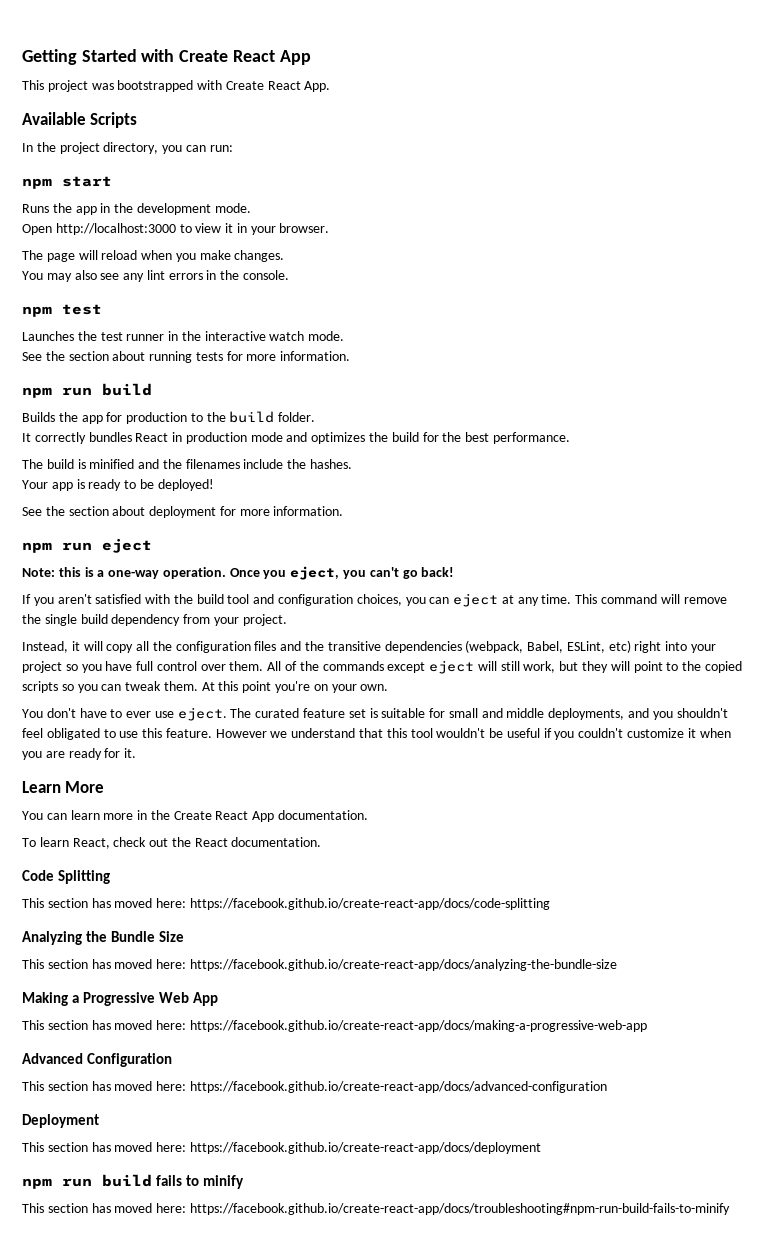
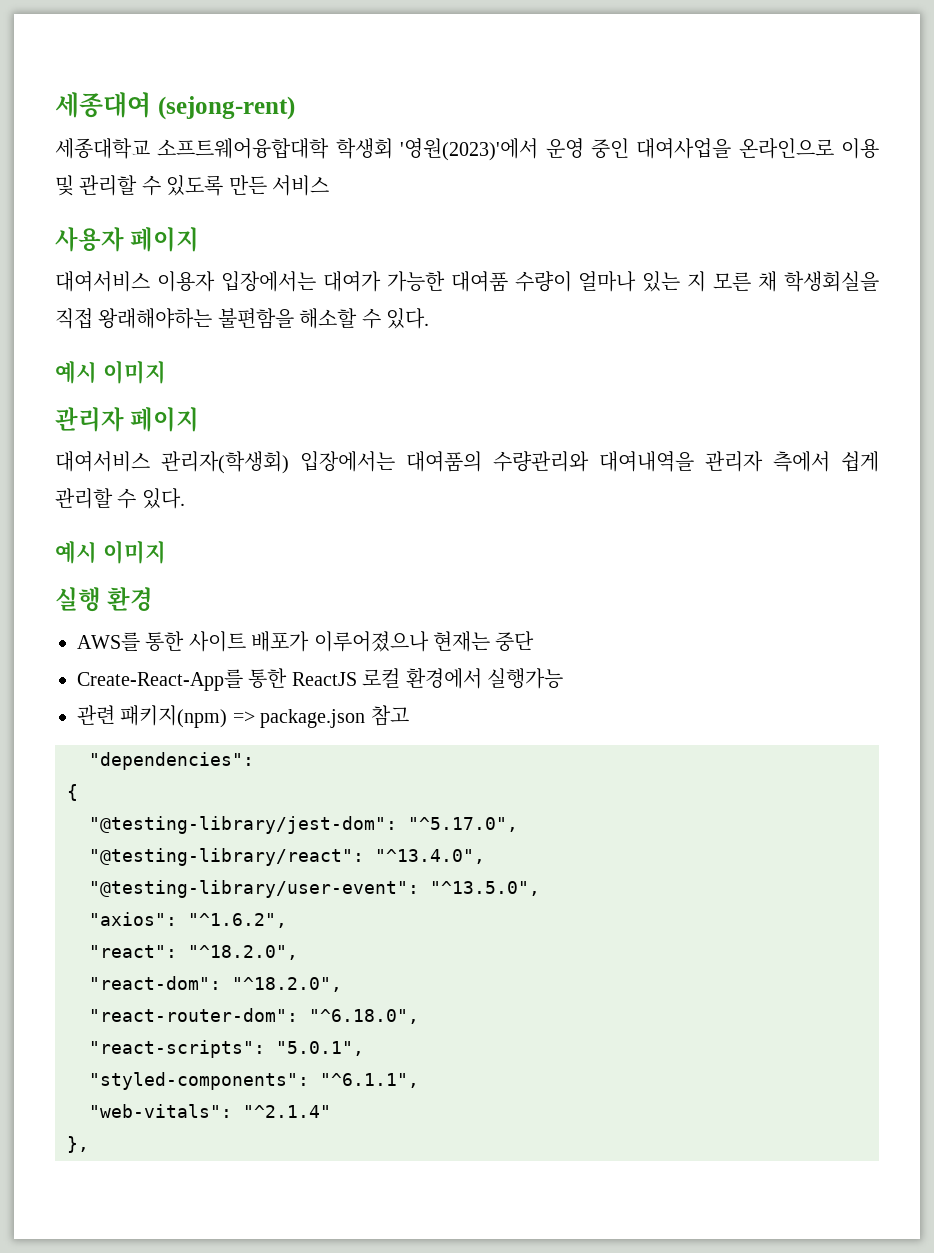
- Getting Started with Create React App
- This project was bootstrapped with Create React App.
- Available Scripts
- In the project directory, you can run:
- npm start
- Runs the app in the development mode.
- Open http://localhost:3000 to view it in your browser.
- The page will reload when you make changes.
- You may also see any lint errors in the console.
- npm test
- Launches the test runner in the interactive watch mode.
- See the section about running tests for more information.
- npm run build
- Builds the app for production to the build folder.
- It correctly bundles React in production mode and optimizes the build for the best performance.
- The build is minified and the filenames include the hashes.
- Your app is ready to be deployed!
- See the section about deployment for more information.
- npm run eject
- Note: this is a one-way operation. Once you eject, you can't go back!
- If you aren't satisfied with the build tool and configuration choices, you can eject at any time. This command will remove the single build dependency from your project.
- Instead, it will copy all the configuration files and the transitive dependencies (webpack, Babel, ESLint, etc) right into your project so you have full control over them. All of the commands except eject will still work, but they will point to the copied scripts so you can tweak them. At this point you're on your own.
- You don't have to ever use eject. The curated feature set is suitable for small and middle deployments, and you shouldn't feel obligated to use this feature. However we understand that this tool wouldn't be useful if you couldn't customize it when you are ready for it.
- Learn More
- You can learn more in the Create React App documentation.
- To learn React, check out the React documentation.
- Code Splitting
- This section has moved here: https://facebook.github.io/create-react-app/docs/code-splitting
- Analyzing the Bundle Size
- This section has moved here: https://facebook.github.io/create-react-app/docs/analyzing-the-bundle-size
- Making a Progressive Web App
- This section has moved here: https://facebook.github.io/create-react-app/docs/making-a-progressive-web-app
- Advanced Configuration
- This section has moved here: https://facebook.github.io/create-react-app/docs/advanced-configuration
- Deployment
- This section has moved here: https://facebook.github.io/create-react-app/docs/deployment
- npm run build fails to minify
- This section has moved here: https://facebook.github.io/create-react-app/docs/troubleshooting#npm-run-build-fails-to-minify
+ 세종대여 (sejong-rent)
+ 세종대학교 소프트웨어융합대학 학생회 '영원(2023)'에서 운영 중인 대여사업을 온라인으로 이용 및 관리할 수 있도록 만든 서비스
+ 사용자 페이지
+ 대여서비스 이용자 입장에서는 대여가 가능한 대여품 수량이 얼마나 있는 지 모른 채 학생회실을 직접 왕래해야하는 불편함을 해소할 수 있다.
+ 예시 이미지
+ 관리자 페이지
+ 대여서비스 관리자(학생회) 입장에서는 대여품의 수량관리와 대여내역을 관리자 측에서 쉽게 관리할 수 있다.
+ 예시 이미지
+ 실행 환경
+ AWS를 통한 사이트 배포가 이루어졌으나 현재는 중단
+ Create-React-App를 통한 ReactJS 로컬 환경에서 실행가능
+ 관련 패키지(npm) => package.json 참고
+ "dependencies":
+ {
+ "@testing-library/jest-dom": "^5.17.0",
+ "@testing-library/react": "^13.4.0",
+ "@testing-library/user-event": "^13.5.0",
+ "axios": "^1.6.2",
+ "react": "^18.2.0",
+ "react-dom": "^18.2.0",
+ "react-router-dom": "^6.18.0",
+ "react-scripts": "5.0.1",
+ "styled-components": "^6.1.1",
+ "web-vitals": "^2.1.4"
+ },

